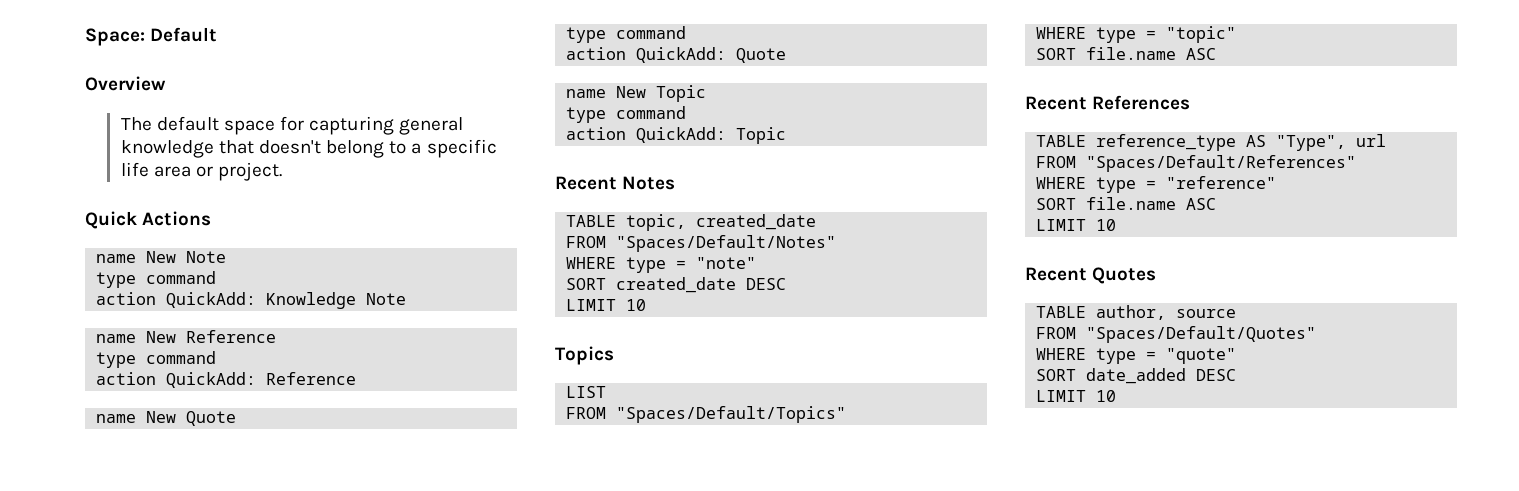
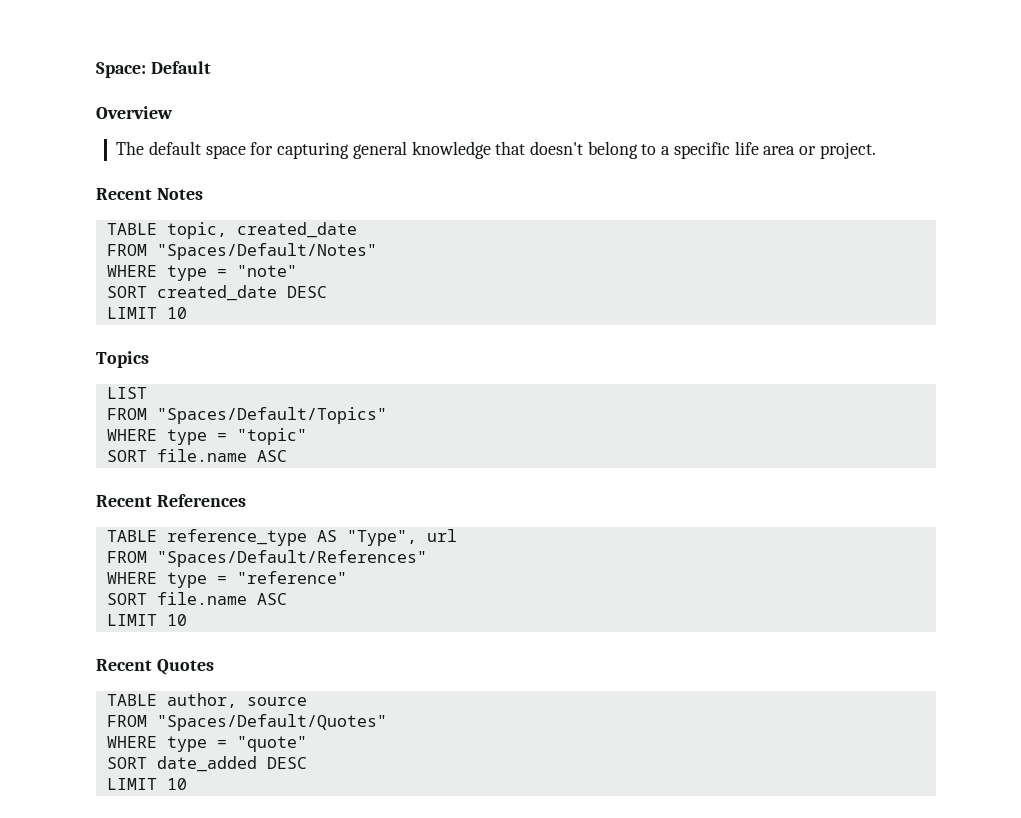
- Quick Actions
- name New Note
- type command
- action QuickAdd: Knowledge Note
- name New Reference
- type command
- action QuickAdd: Reference
- name New Quote
- type command
- action QuickAdd: Quote
- name New Topic
- type command
- action QuickAdd: Topic

